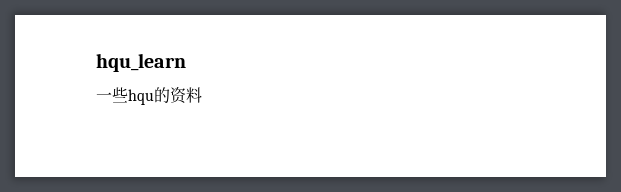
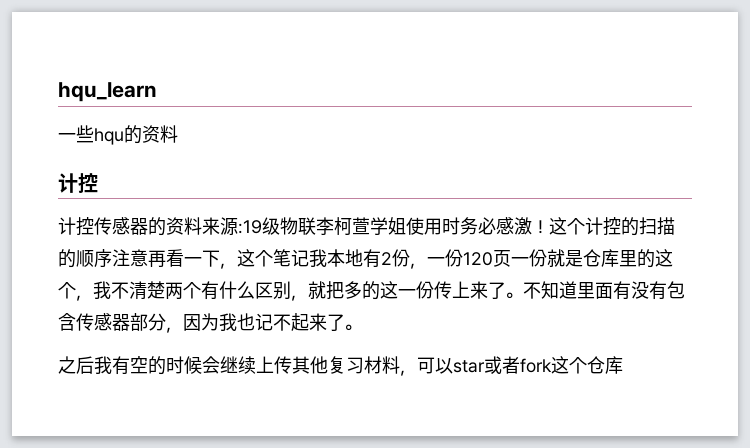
  一些hqu的资料
+ 计控
+ 计控传感器的资料来源:19级物联李柯萱学姐使用时务必感激！这个计控的扫描的顺序注意再看一下，这个笔记我本地有2份，一份120页一份就是仓库里的这个，我不清楚两个有什么区别，就把多的这一份传上来了。不知道里面有没有包含传感器部分，因为我也记不起来了。
+ 之后我有空的时候会继续上传其他复习材料，可以star或者fork这个仓库

